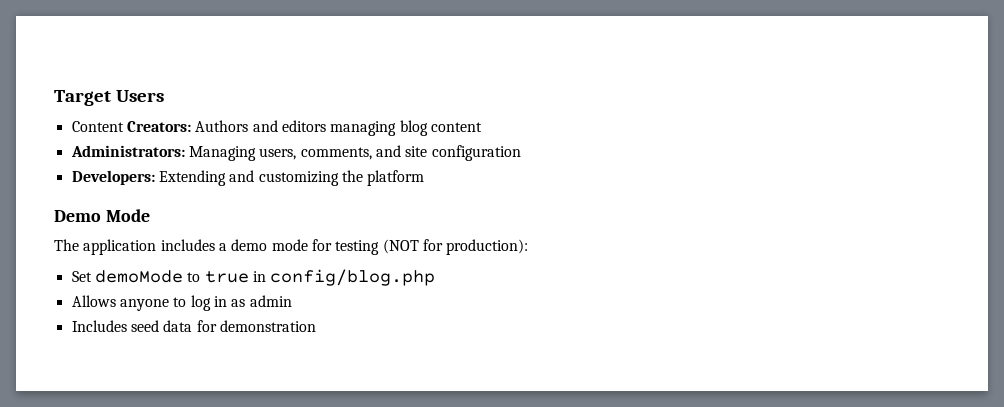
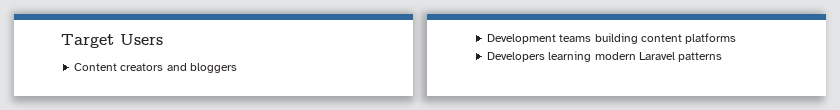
- Content Creators: Authors and editors managing blog content
- Administrators: Managing users, comments, and site configuration
- Developers: Extending and customizing the platform
- Demo Mode
- The application includes a demo mode for testing (NOT for production):
- Set demoMode to true in config/blog.php
- Allows anyone to log in as admin
- Includes seed data for demonstration
+ Content creators and bloggers
+ Development teams building content platforms
+ Developers learning modern Laravel patterns

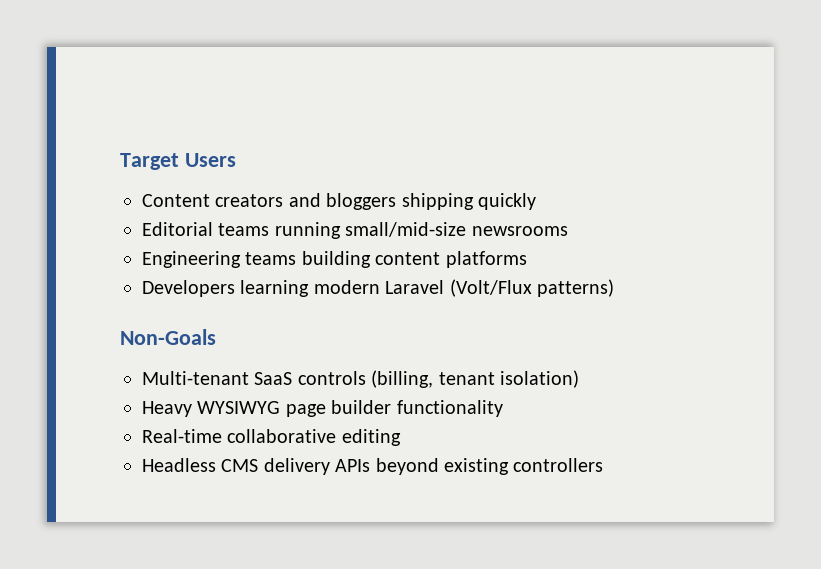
- Content creators and bloggers
- Development teams building content platforms
+ Content creators and bloggers shipping quickly
+ Editorial teams running small/mid-size newsrooms
+ Engineering teams building content platforms
- Developers learning modern Laravel patterns
+ Developers learning modern Laravel (Volt/Flux patterns)
+ Non-Goals
+ Multi-tenant SaaS controls (billing, tenant isolation)
+ Heavy WYSIWYG page builder functionality
+ Real-time collaborative editing
+ Headless CMS delivery APIs beyond existing controllers

